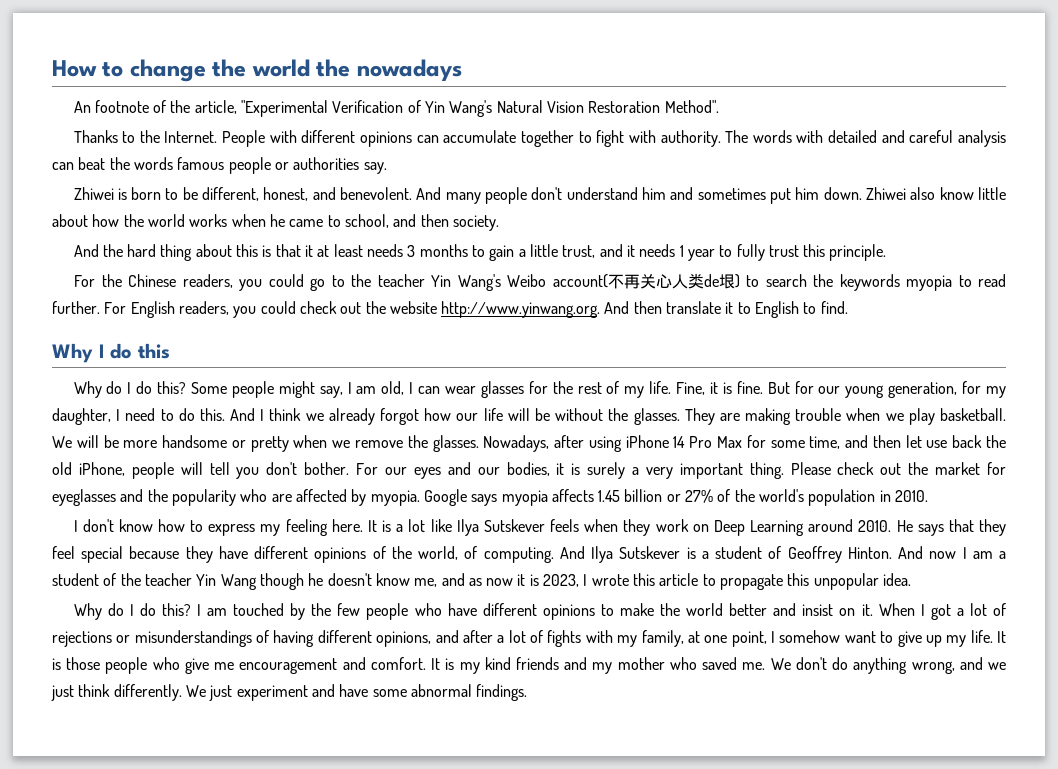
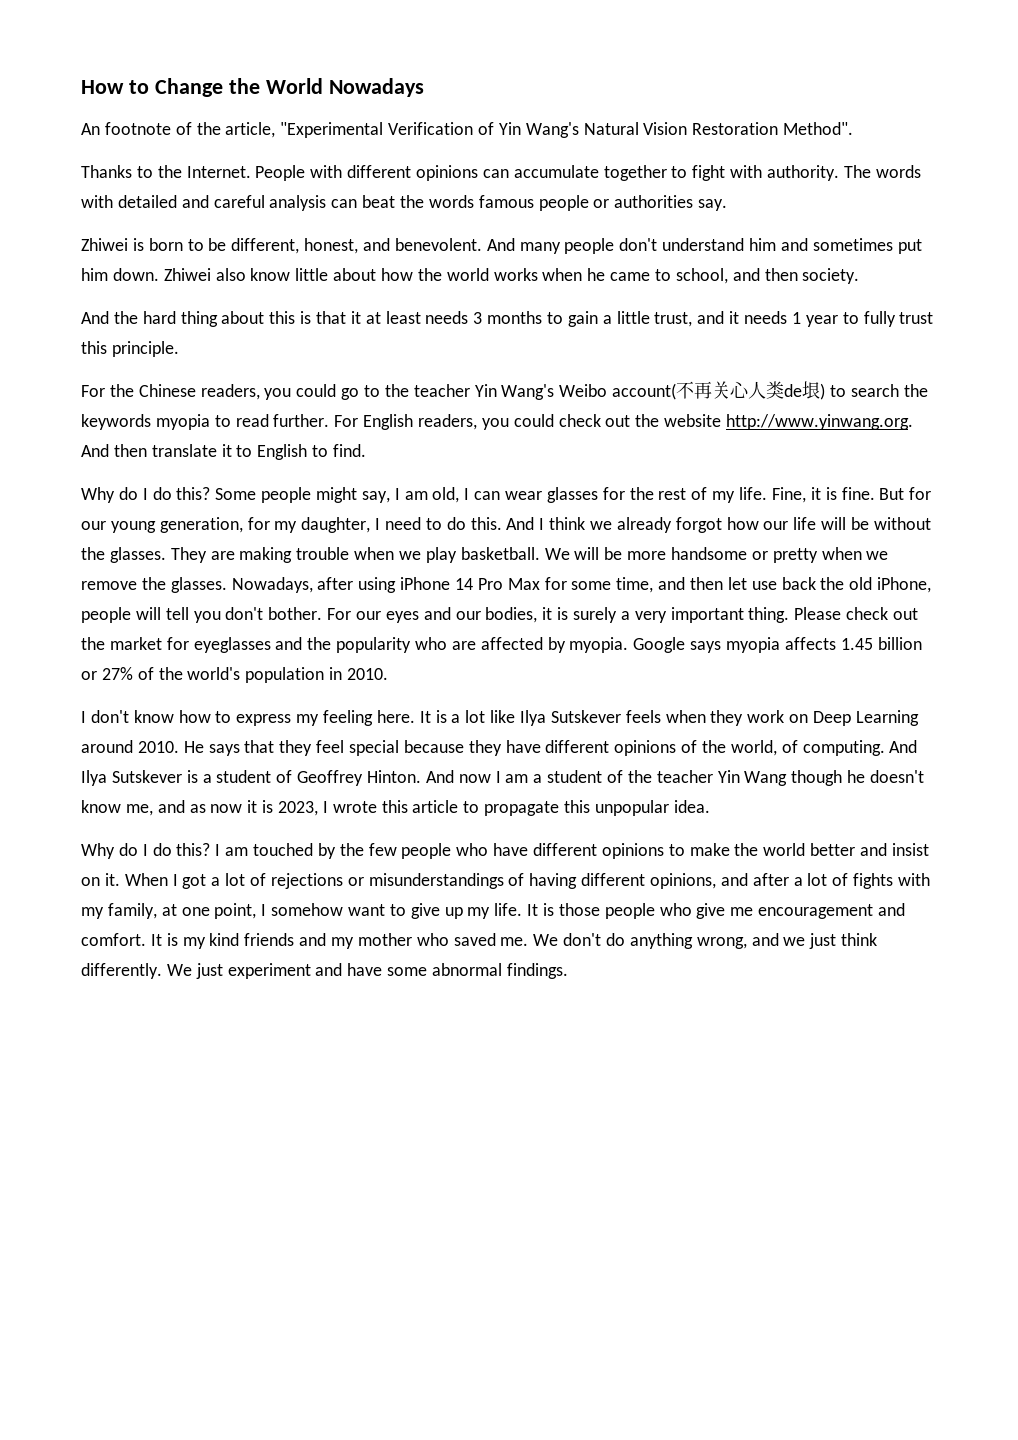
- How to change the world the nowadays
+ How to Change the World Nowadays
- Why I do this

